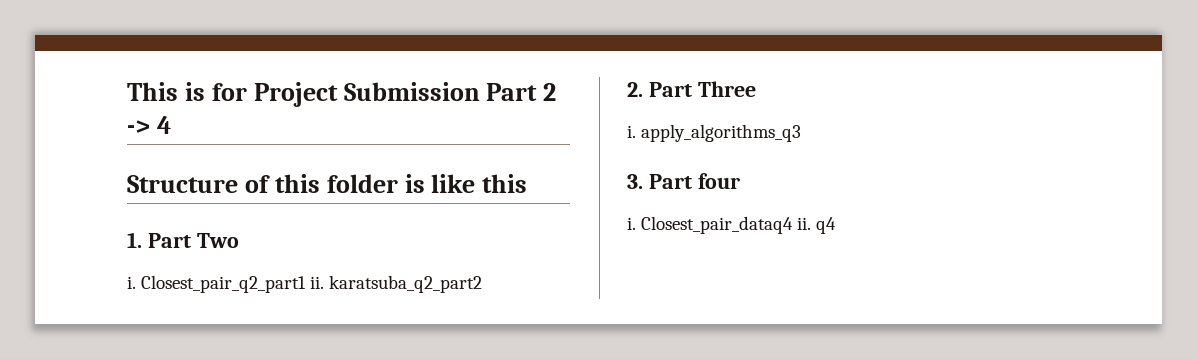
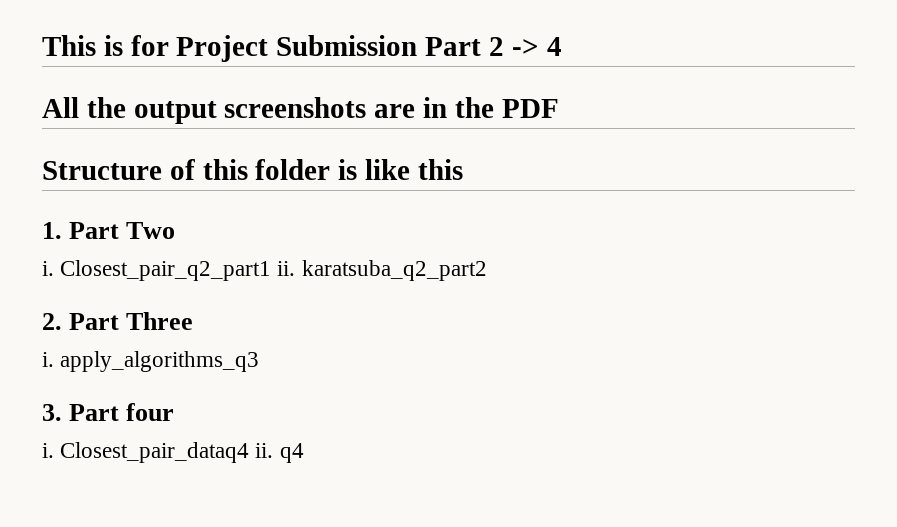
+ All the output screenshots are in the PDF

